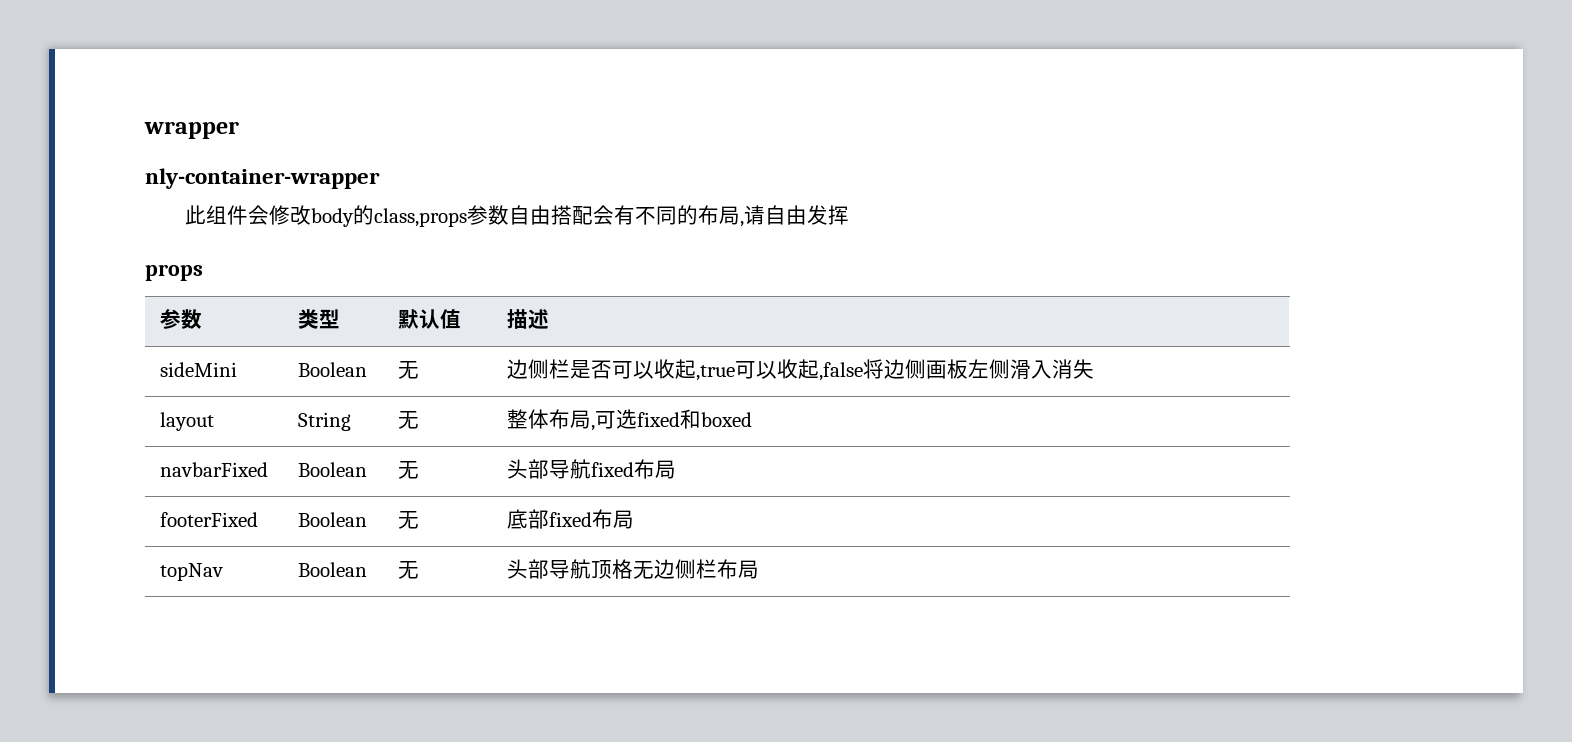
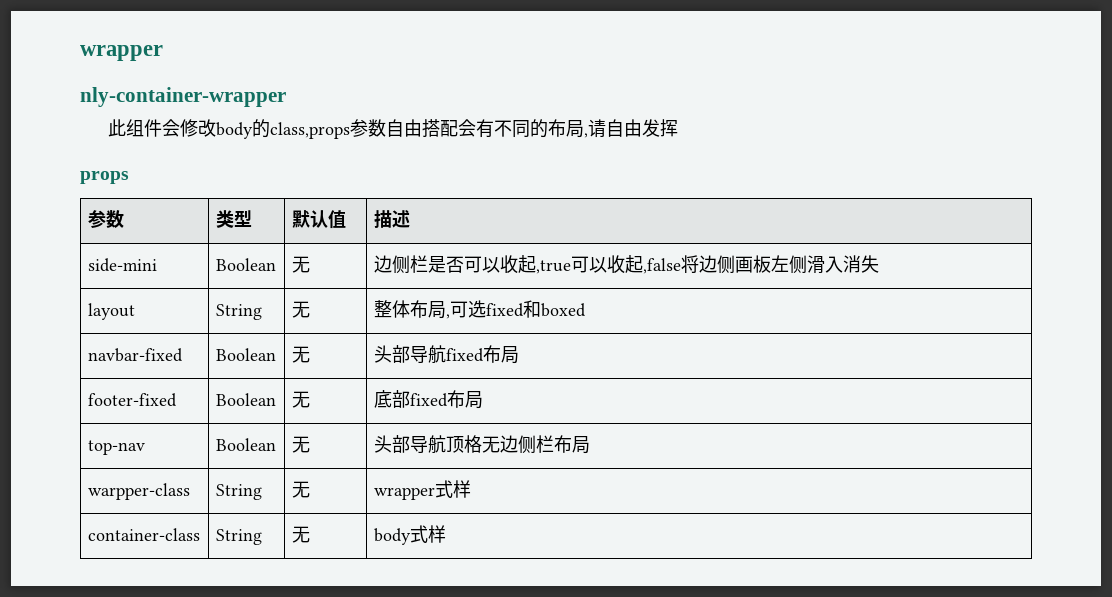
- sideMini | Boolean | 无 | 边侧栏是否可以收起,true可以收起,false将边侧画板左侧滑入消失
+ side-mini | Boolean | 无 | 边侧栏是否可以收起,true可以收起,false将边侧画板左侧滑入消失
- navbarFixed | Boolean | 无 | 头部导航fixed布局
+ navbar-fixed | Boolean | 无 | 头部导航fixed布局
- footerFixed | Boolean | 无 | 底部fixed布局
+ footer-fixed | Boolean | 无 | 底部fixed布局
- topNav | Boolean | 无 | 头部导航顶格无边侧栏布局
+ top-nav | Boolean | 无 | 头部导航顶格无边侧栏布局
+ warpper-class | String | 无 | wrapper式样
+ container-class | String | 无 | body式样

